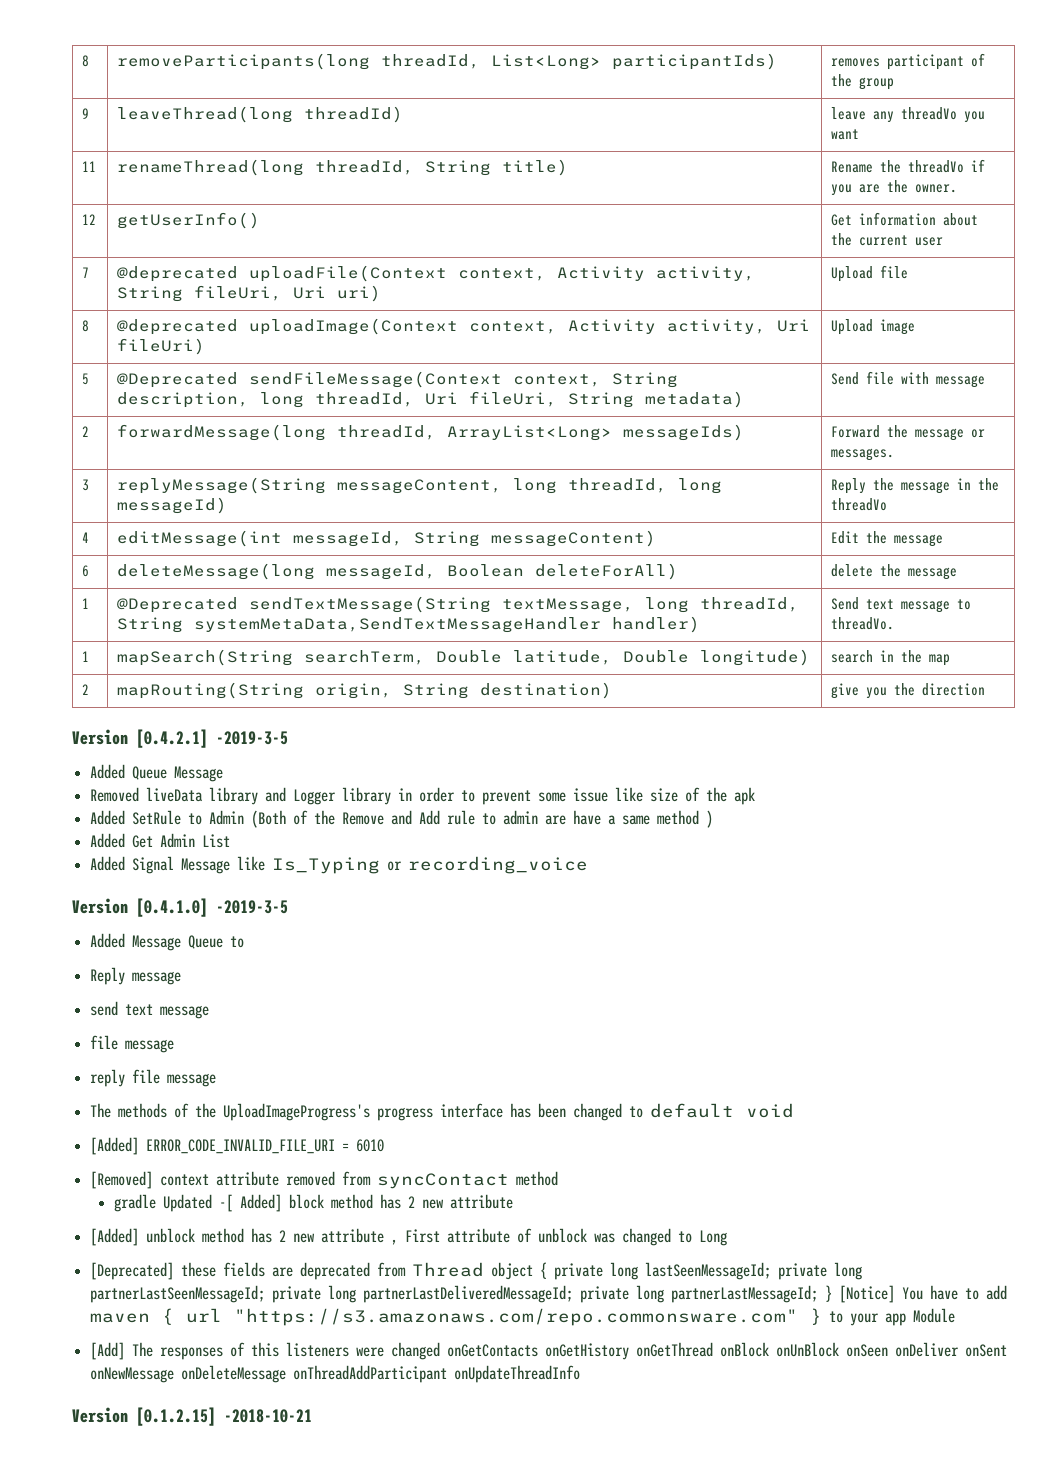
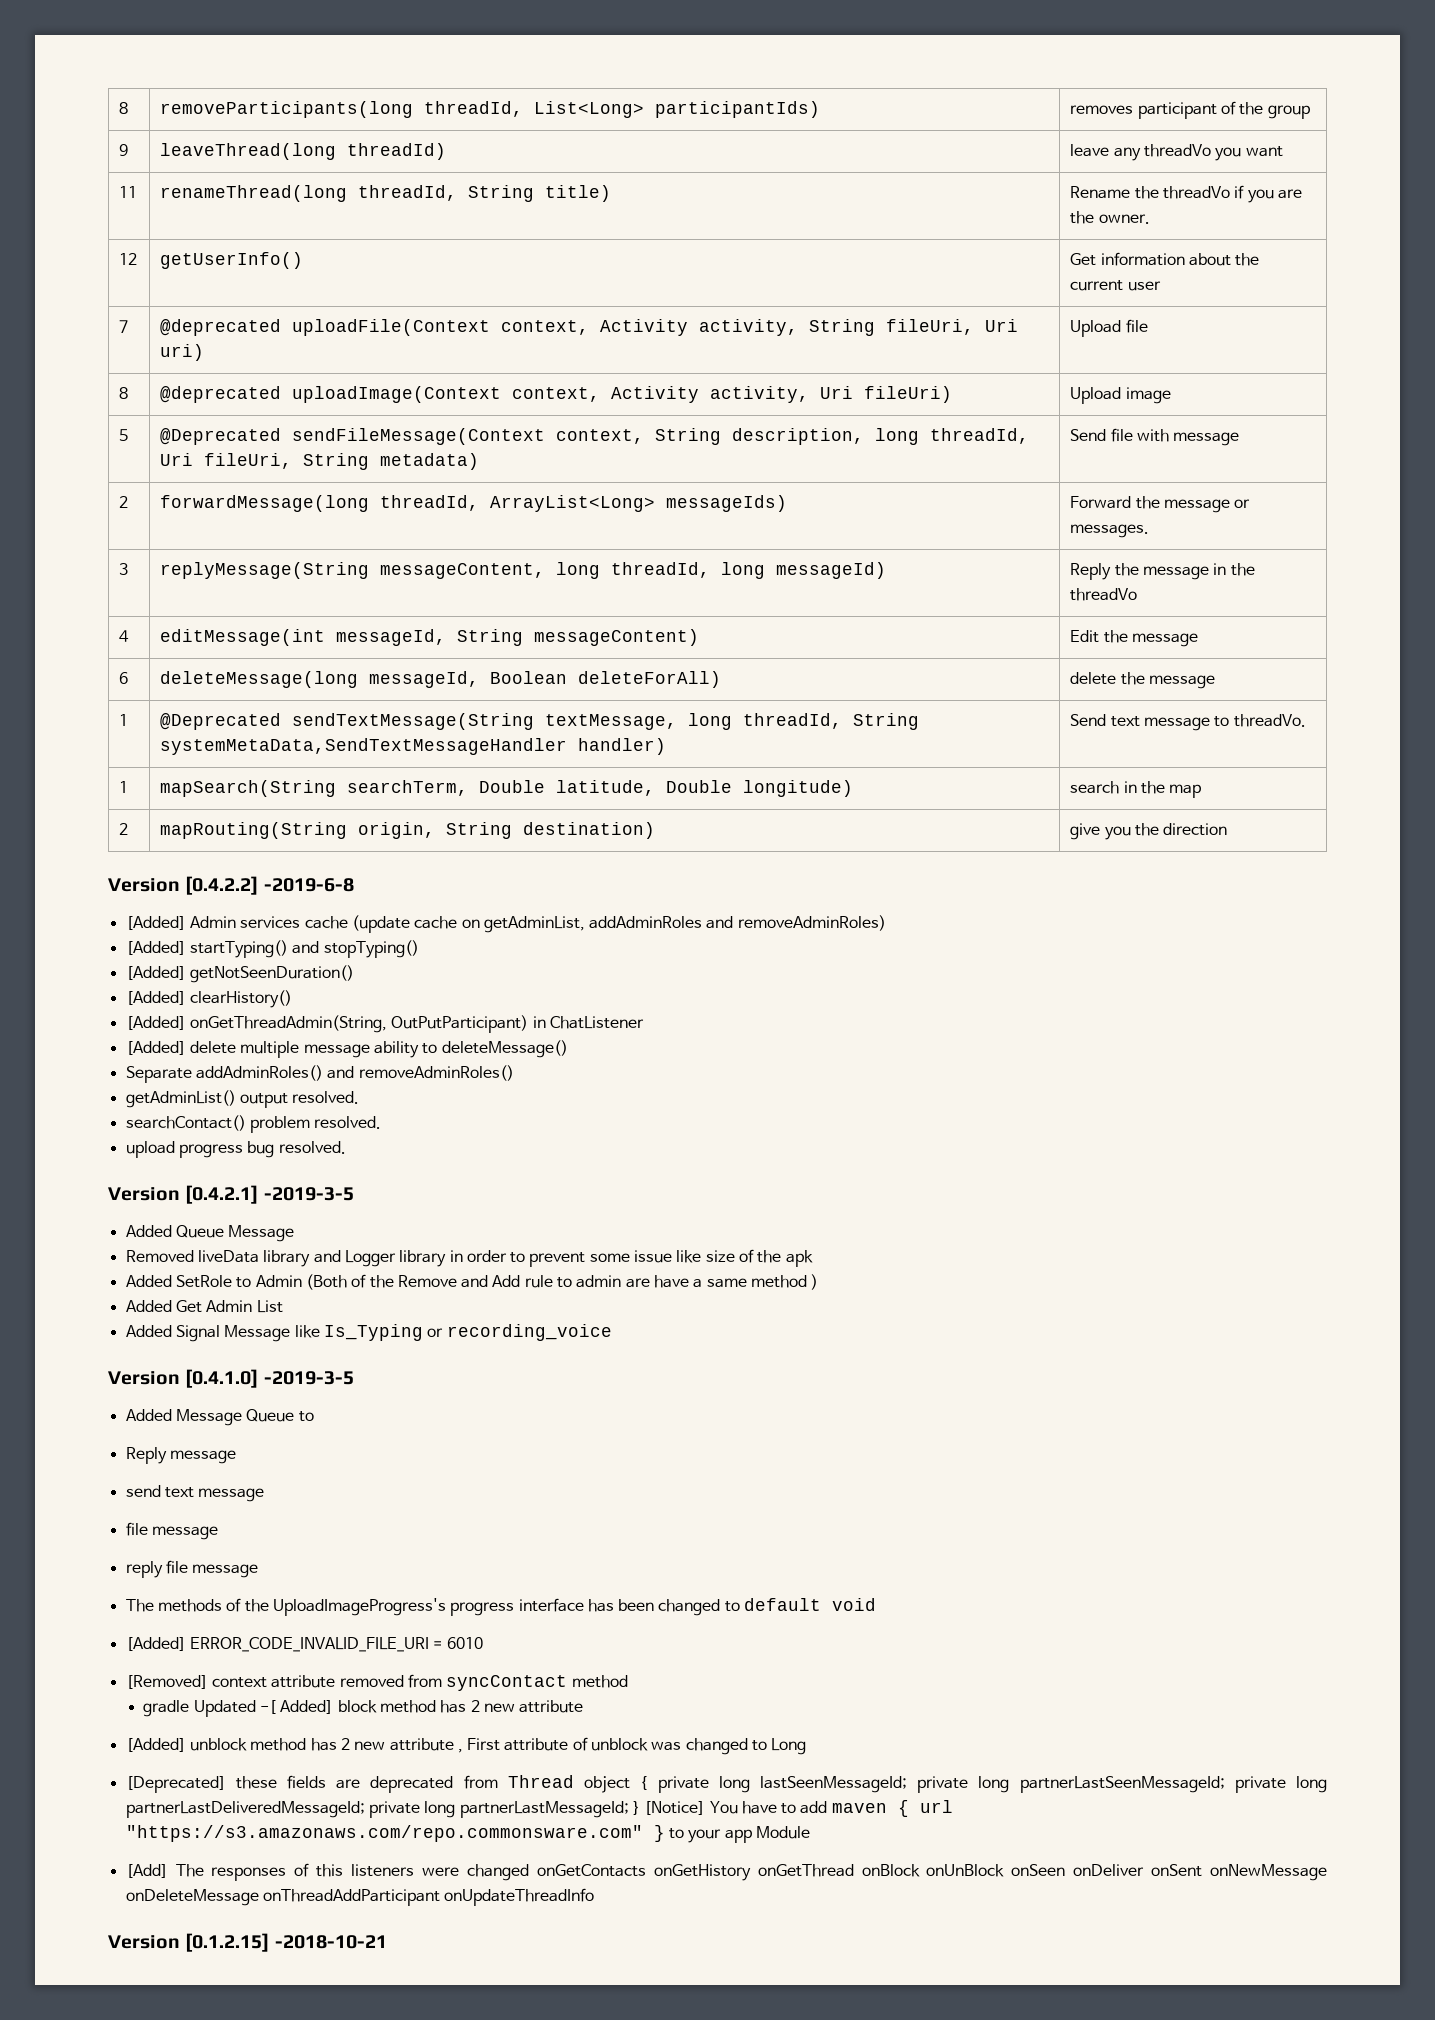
+ Version [0.4.2.2] -2019-6-8
+ [Added] Admin services cache (update cache on getAdminList, addAdminRoles and removeAdminRoles)
+ [Added] startTyping() and stopTyping()
+ [Added] getNotSeenDuration()
+ [Added] clearHistory()
+ [Added] onGetThreadAdmin(String, OutPutParticipant) in ChatListener
+ [Added] delete multiple message ability to deleteMessage()
+ Separate addAdminRoles() and removeAdminRoles()
+ getAdminList() output resolved.
+ searchContact() problem resolved.
+ upload progress bug resolved.
- Added SetRule to Admin (Both of the Remove and Add rule to admin are have a same method )
+ Added SetRole to Admin (Both of the Remove and Add rule to admin are have a same method )

